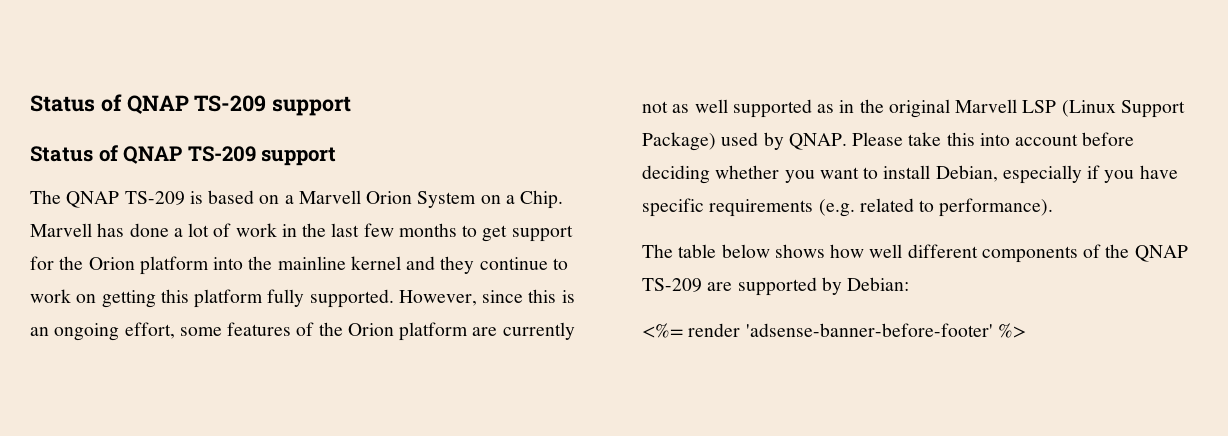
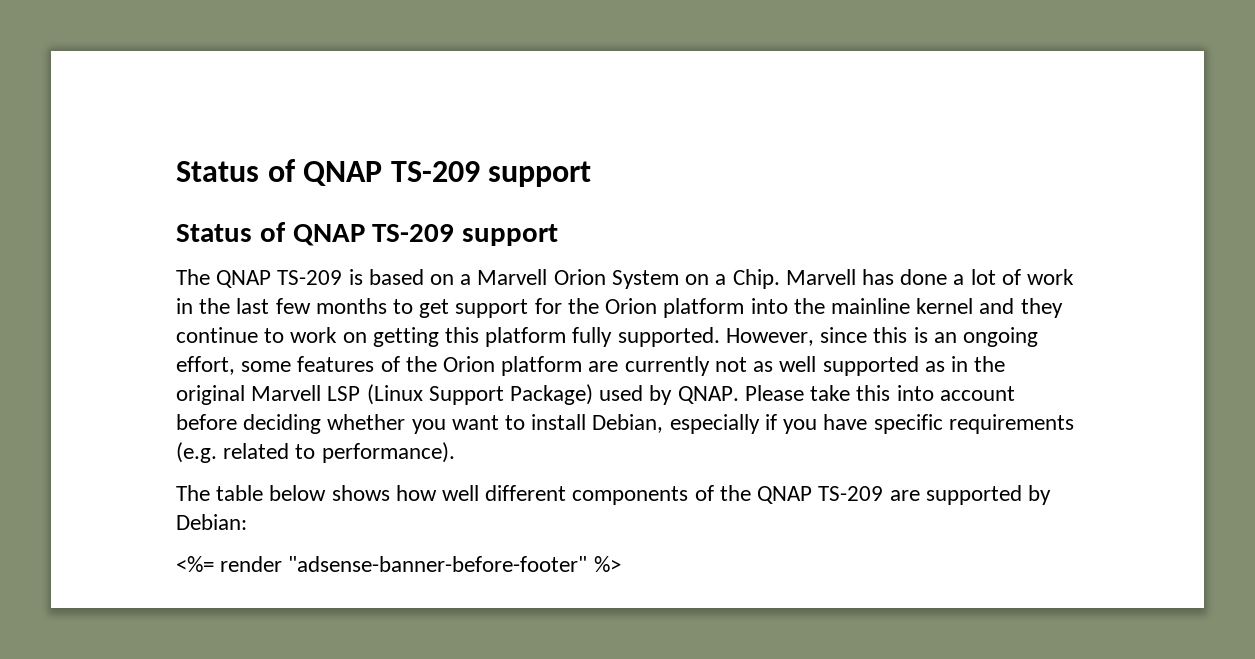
- <%= render 'adsense-banner-before-footer' %>
+ <%= render "adsense-banner-before-footer" %>

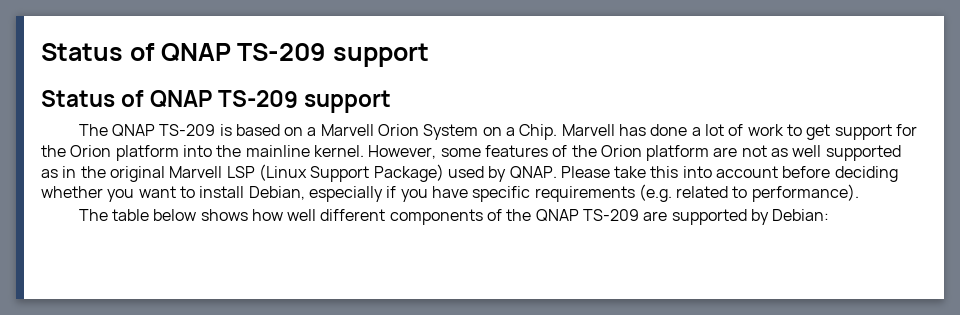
- Marvell has done a lot of work in the last few months to get support for the Orion platform into the mainline kernel and they continue to work on getting this platform fully supported. However, since this is an ongoing effort, some features of the Orion platform are currently not as well supported as in the original Marvell LSP (Linux Support Package) used by QNAP.
+ Marvell has done a lot of work to get support for the Orion platform into the mainline kernel. However, some features of the Orion platform are not as well supported as in the original Marvell LSP (Linux Support Package) used by QNAP.
- <%= render "adsense-banner-before-footer" %>

